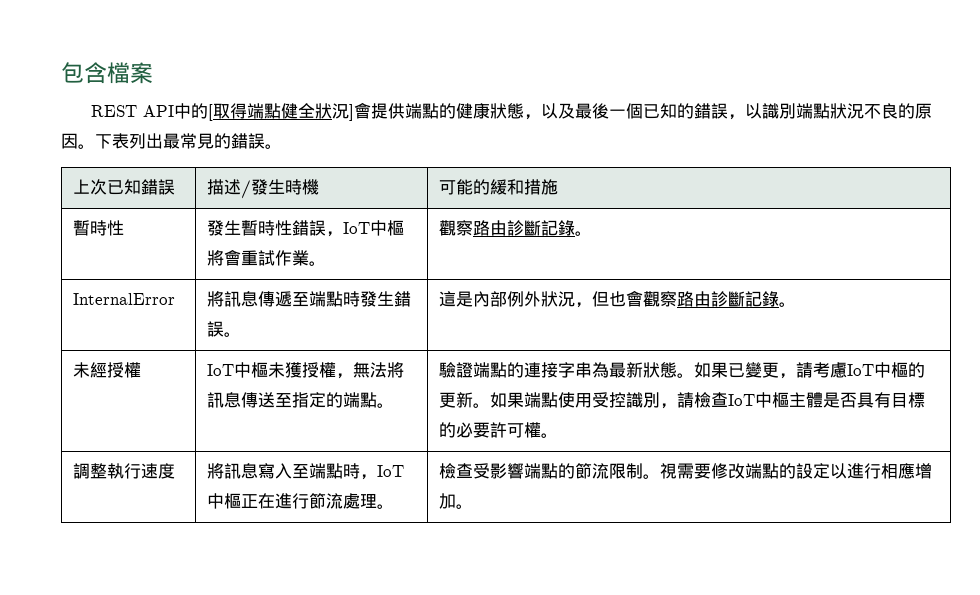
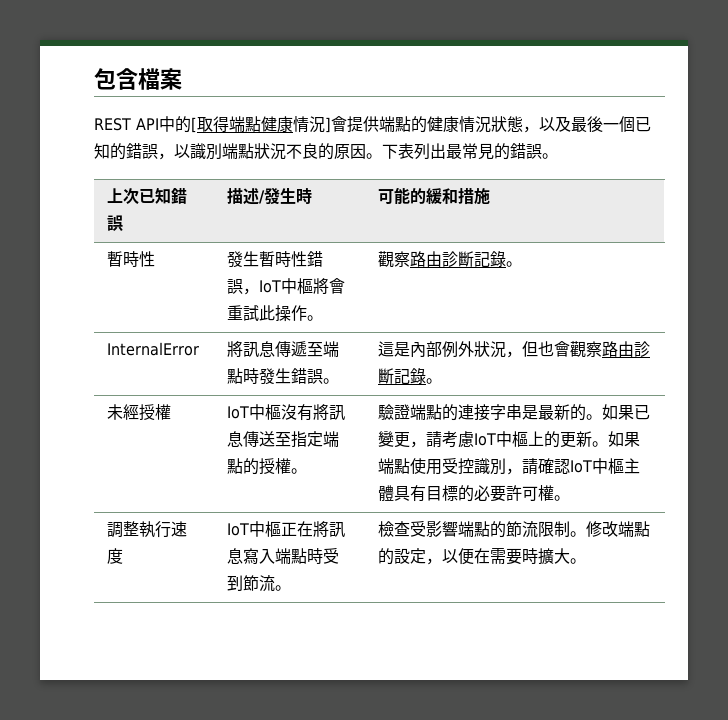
- REST API中的[取得端點健全狀況]會提供端點的健康狀態，以及最後一個已知的錯誤，以識別端點狀況不良的原因。
+ REST API中的[取得端點健康情況]會提供端點的健康情況狀態，以及最後一個已知的錯誤，以識別端點狀況不良的原因。
- 上次已知錯誤 | 描述/發生時機 | 可能的緩和措施
+ 上次已知錯誤 | 描述/發生時 | 可能的緩和措施
- 暫時性 | 發生暫時性錯誤，IoT中樞將會重試作業。 | 觀察路由診斷記錄。
+ 暫時性 | 發生暫時性錯誤，IoT中樞將會重試此操作。 | 觀察路由診斷記錄。
- IoT中樞未獲授權，無法將訊息傳送至指定的端點。
+ IoT中樞沒有將訊息傳送至指定端點的授權。
- 驗證端點的連接字串為最新狀態。
+ 驗證端點的連接字串是最新的。
- 如果已變更，請考慮IoT中樞的更新。
+ 如果已變更，請考慮IoT中樞上的更新。
- 如果端點使用受控識別，請檢查IoT中樞主體是否具有目標的必要許可權。
+ 如果端點使用受控識別，請確認IoT中樞主體具有目標的必要許可權。
- 調整執行速度 | 將訊息寫入至端點時，IoT中樞正在進行節流處理。 | 檢查受影響端點的節流限制。視需要修改端點的設定以進行相應增加。
+ 調整執行速度 | IoT中樞正在將訊息寫入端點時受到節流。 | 檢查受影響端點的節流限制。修改端點的設定，以便在需要時擴大。

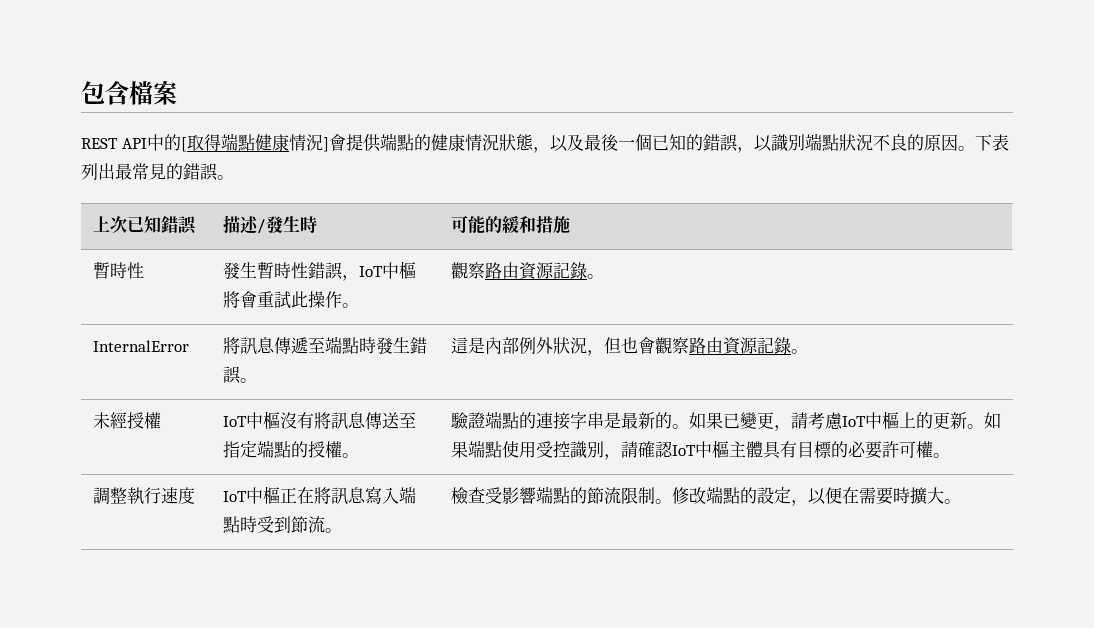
- 暫時性 | 發生暫時性錯誤，IoT中樞將會重試此操作。 | 觀察路由診斷記錄。
+ 暫時性 | 發生暫時性錯誤，IoT中樞將會重試此操作。 | 觀察路由資源記錄。
- InternalError | 將訊息傳遞至端點時發生錯誤。 | 這是內部例外狀況，但也會觀察路由診斷記錄。
+ InternalError | 將訊息傳遞至端點時發生錯誤。 | 這是內部例外狀況，但也會觀察路由資源記錄。

